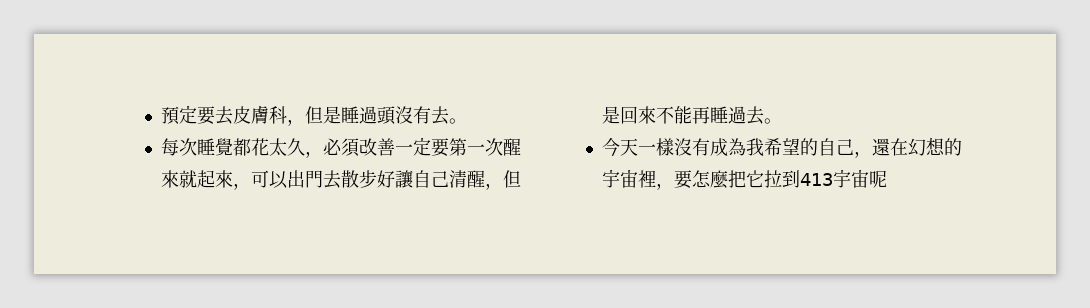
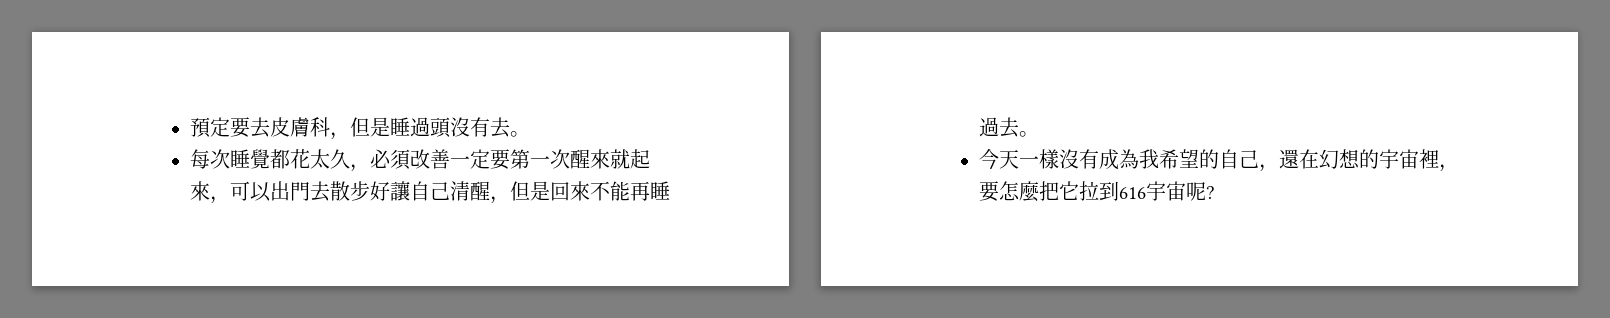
- 今天一樣沒有成為我希望的自己，還在幻想的宇宙裡，要怎麼把它拉到413宇宙呢
+ 今天一樣沒有成為我希望的自己，還在幻想的宇宙裡，要怎麼把它拉到616宇宙呢?

